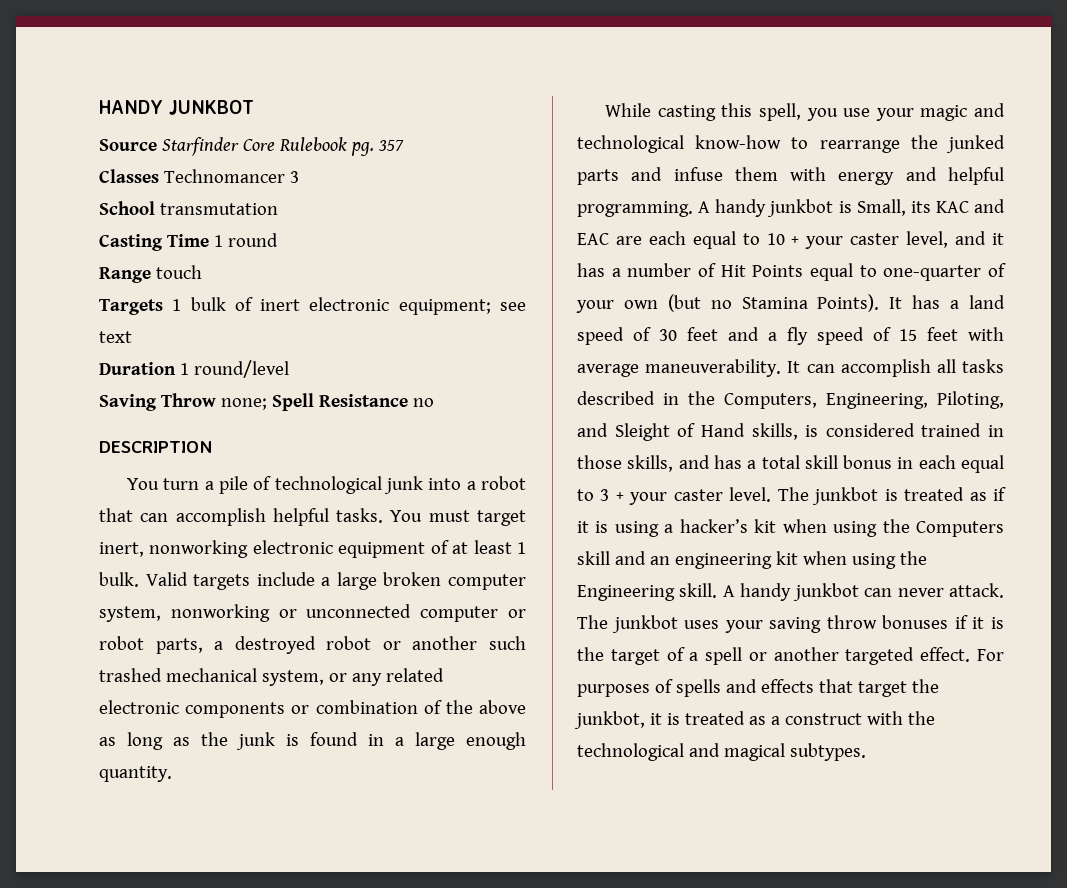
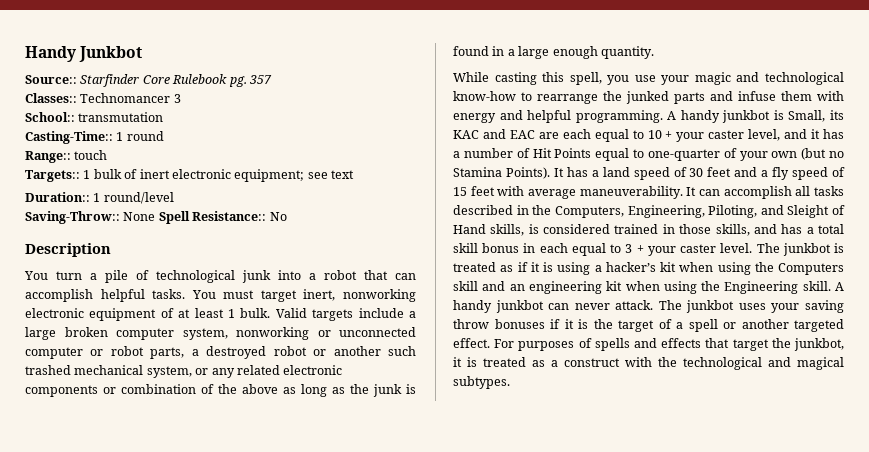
- HANDY JUNKBOT
- Source Starfinder Core Rulebook pg.
+ Handy Junkbot
+ Source:: Starfinder Core Rulebook pg.
- Classes Technomancer 3
+ Classes:: Technomancer 3
- School transmutation
+ School:: transmutation
- Casting Time 1 round
+ Casting-Time:: 1 round
- Range touch
+ Range:: touch
- Targets 1 bulk of inert electronic equipment; see text
+ Targets:: 1 bulk of inert electronic equipment; see text
- Duration 1 round/level
+ Duration:: 1 round/level
- Saving Throw none; Spell Resistance no
- DESCRIPTION
+ Saving-Throw:: None Spell Resistance:: No
+ Description

